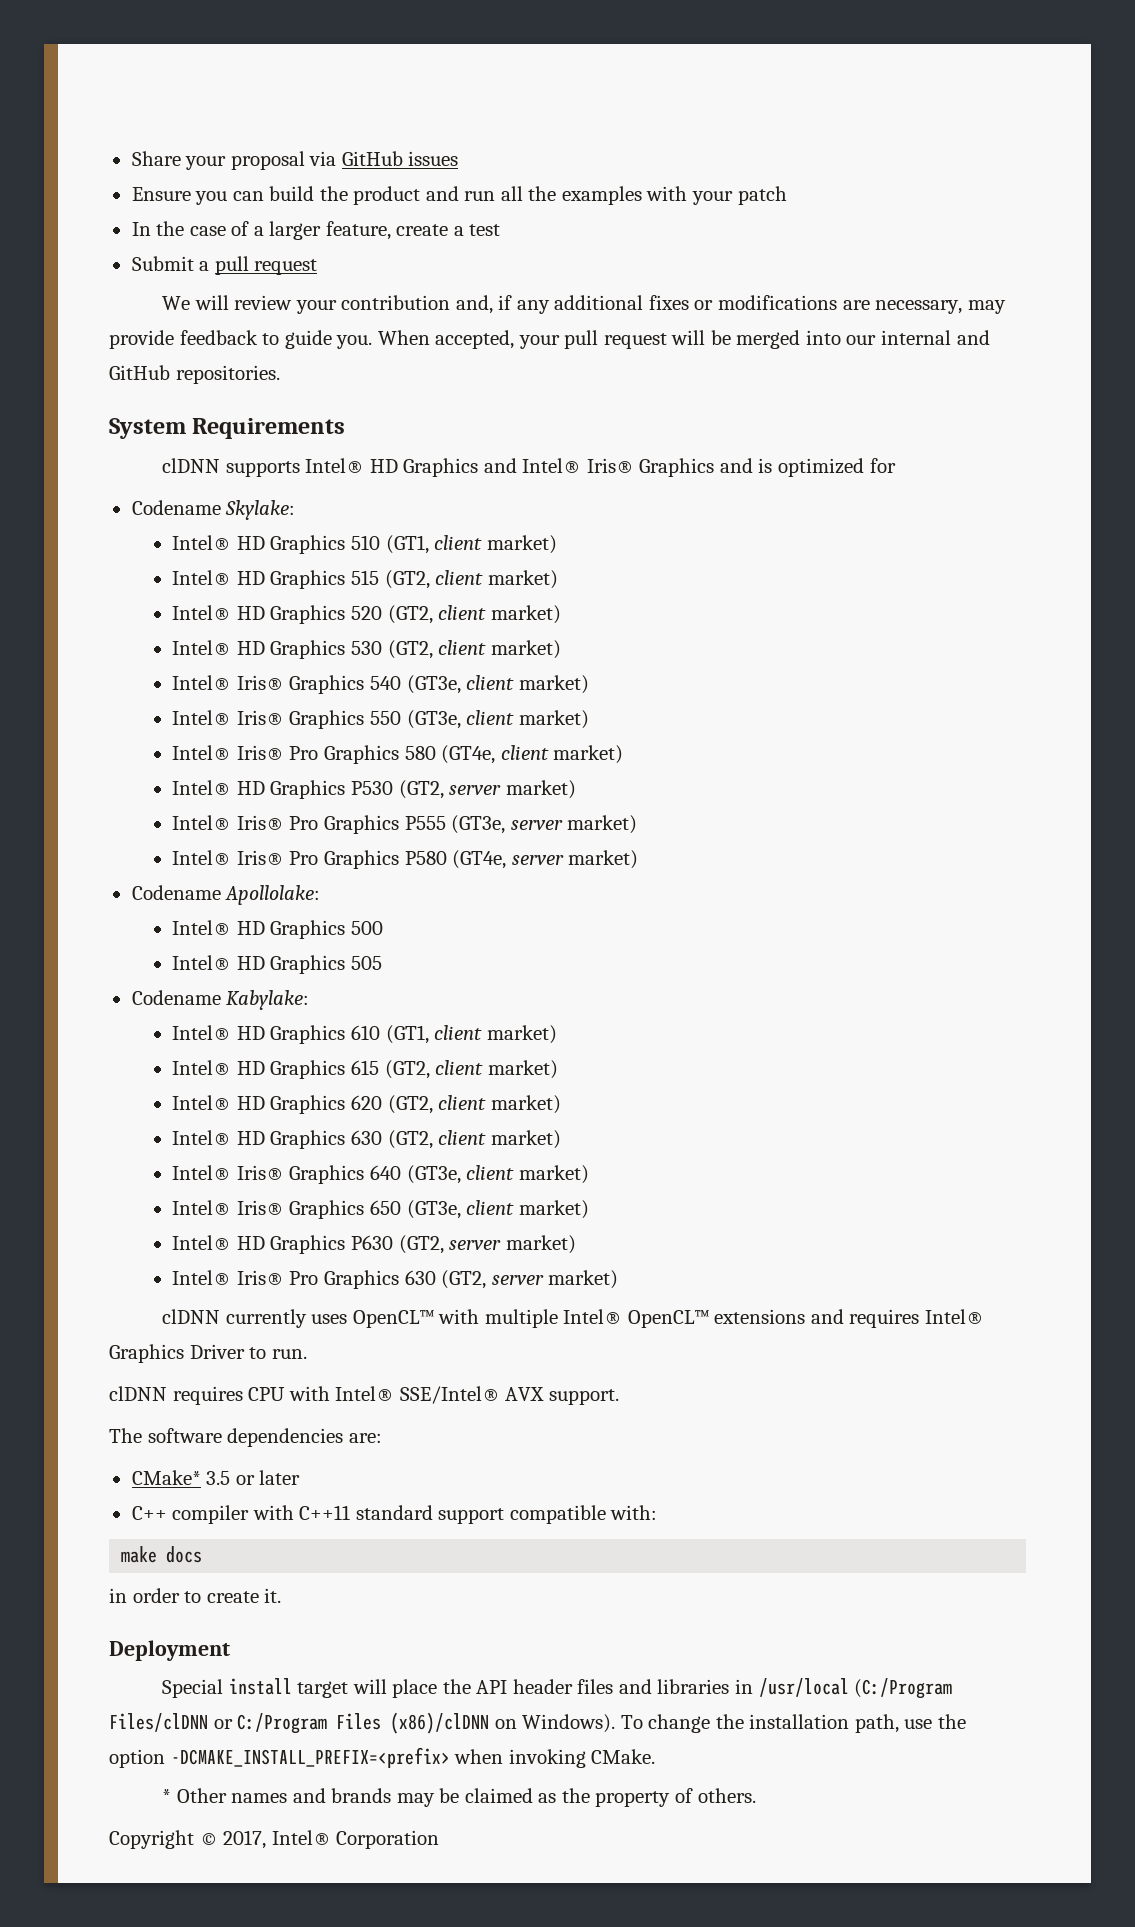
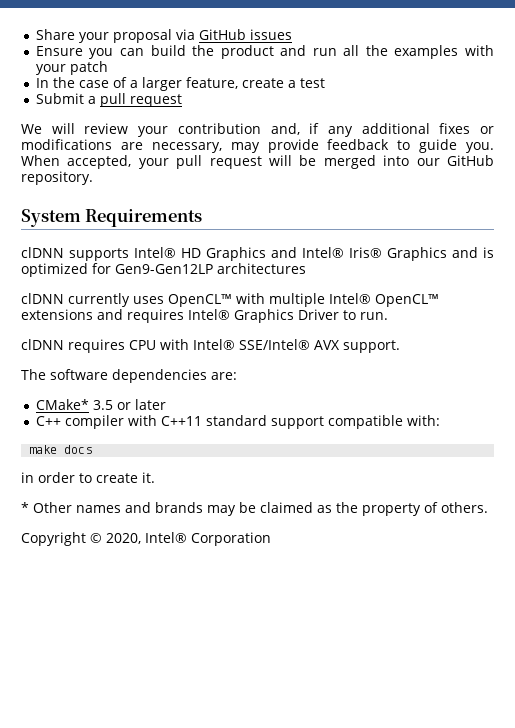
- When accepted, your pull request will be merged into our internal and GitHub repositories.
+ When accepted, your pull request will be merged into our GitHub repository.
- clDNN supports Intel® HD Graphics and Intel® Iris® Graphics and is optimized for
- Codename Skylake:
- Intel® HD Graphics 510 (GT1, client market)
- Intel® HD Graphics 515 (GT2, client market)
- Intel® HD Graphics 520 (GT2, client market)
- Intel® HD Graphics 530 (GT2, client market)
- Intel® Iris® Graphics 540 (GT3e, client market)
- Intel® Iris® Graphics 550 (GT3e, client market)
- Intel® Iris® Pro Graphics 580 (GT4e, client market)
- Intel® HD Graphics P530 (GT2, server market)
- Intel® Iris® Pro Graphics P555 (GT3e, server market)
- Intel® Iris® Pro Graphics P580 (GT4e, server market)
- Codename Apollolake:
- Intel® HD Graphics 500
- Intel® HD Graphics 505
- Codename Kabylake:
- Intel® HD Graphics 610 (GT1, client market)
- Intel® HD Graphics 615 (GT2, client market)
- Intel® HD Graphics 620 (GT2, client market)
- Intel® HD Graphics 630 (GT2, client market)
- Intel® Iris® Graphics 640 (GT3e, client market)
- Intel® Iris® Graphics 650 (GT3e, client market)
- Intel® HD Graphics P630 (GT2, server market)
- Intel® Iris® Pro Graphics 630 (GT2, server market)
+ clDNN supports Intel® HD Graphics and Intel® Iris® Graphics and is optimized for Gen9-Gen12LP architectures
- Deployment
- Special install target will place the API header files and libraries in /usr/local (C:/Program Files/clDNN or C:/Program Files (x86)/clDNN on Windows). To change the installation path, use the option -DCMAKE_INSTALL_PREFIX=<prefix> when invoking CMake.
- Copyright © 2017, Intel® Corporation
+ Copyright © 2020, Intel® Corporation

